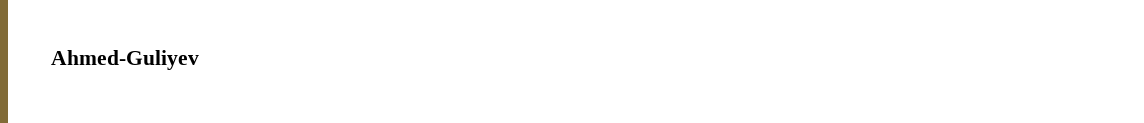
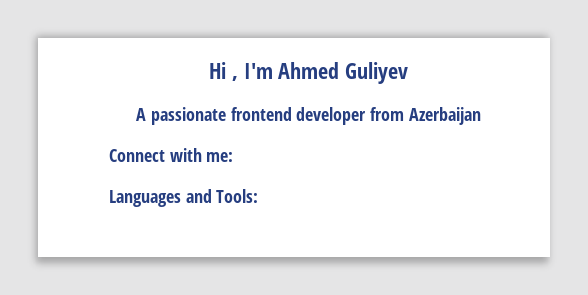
- Ahmed-Guliyev
+ Hi , I'm Ahmed Guliyev
+ A passionate frontend developer from Azerbaijan
+ Connect with me:
+ Languages and Tools:

